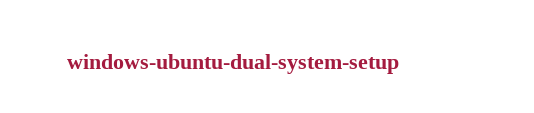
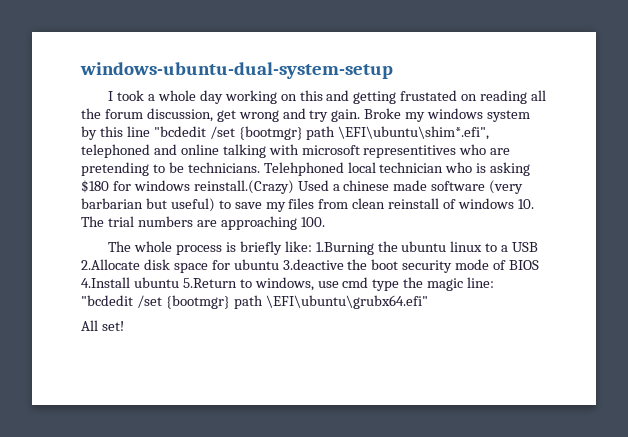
+ I took a whole day working on this and getting frustated on reading all the forum discussion, get wrong and try gain. Broke my windows system by this line "bcdedit /set {bootmgr} path \EFI\ubuntu\shim*.efi", telephoned and online talking with microsoft representitives who are pretending to be technicians. Telehphoned local technician who is asking $180 for windows reinstall.(Crazy) Used a chinese made software (very barbarian but useful) to save my files from clean reinstall of windows 10. The trial numbers are approaching 100.
+ The whole process is briefly like: 1.Burning the ubuntu linux to a USB 2.Allocate disk space for ubuntu 3.deactive the boot security mode of BIOS 4.Install ubuntu 5.Return to windows, use cmd type the magic line: "bcdedit /set {bootmgr} path \EFI\ubuntu\grubx64.efi"
+ All set!

